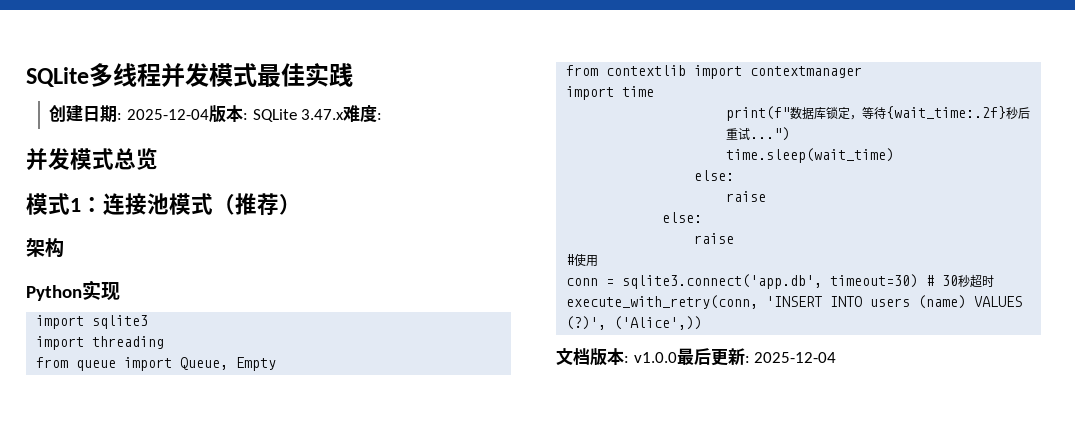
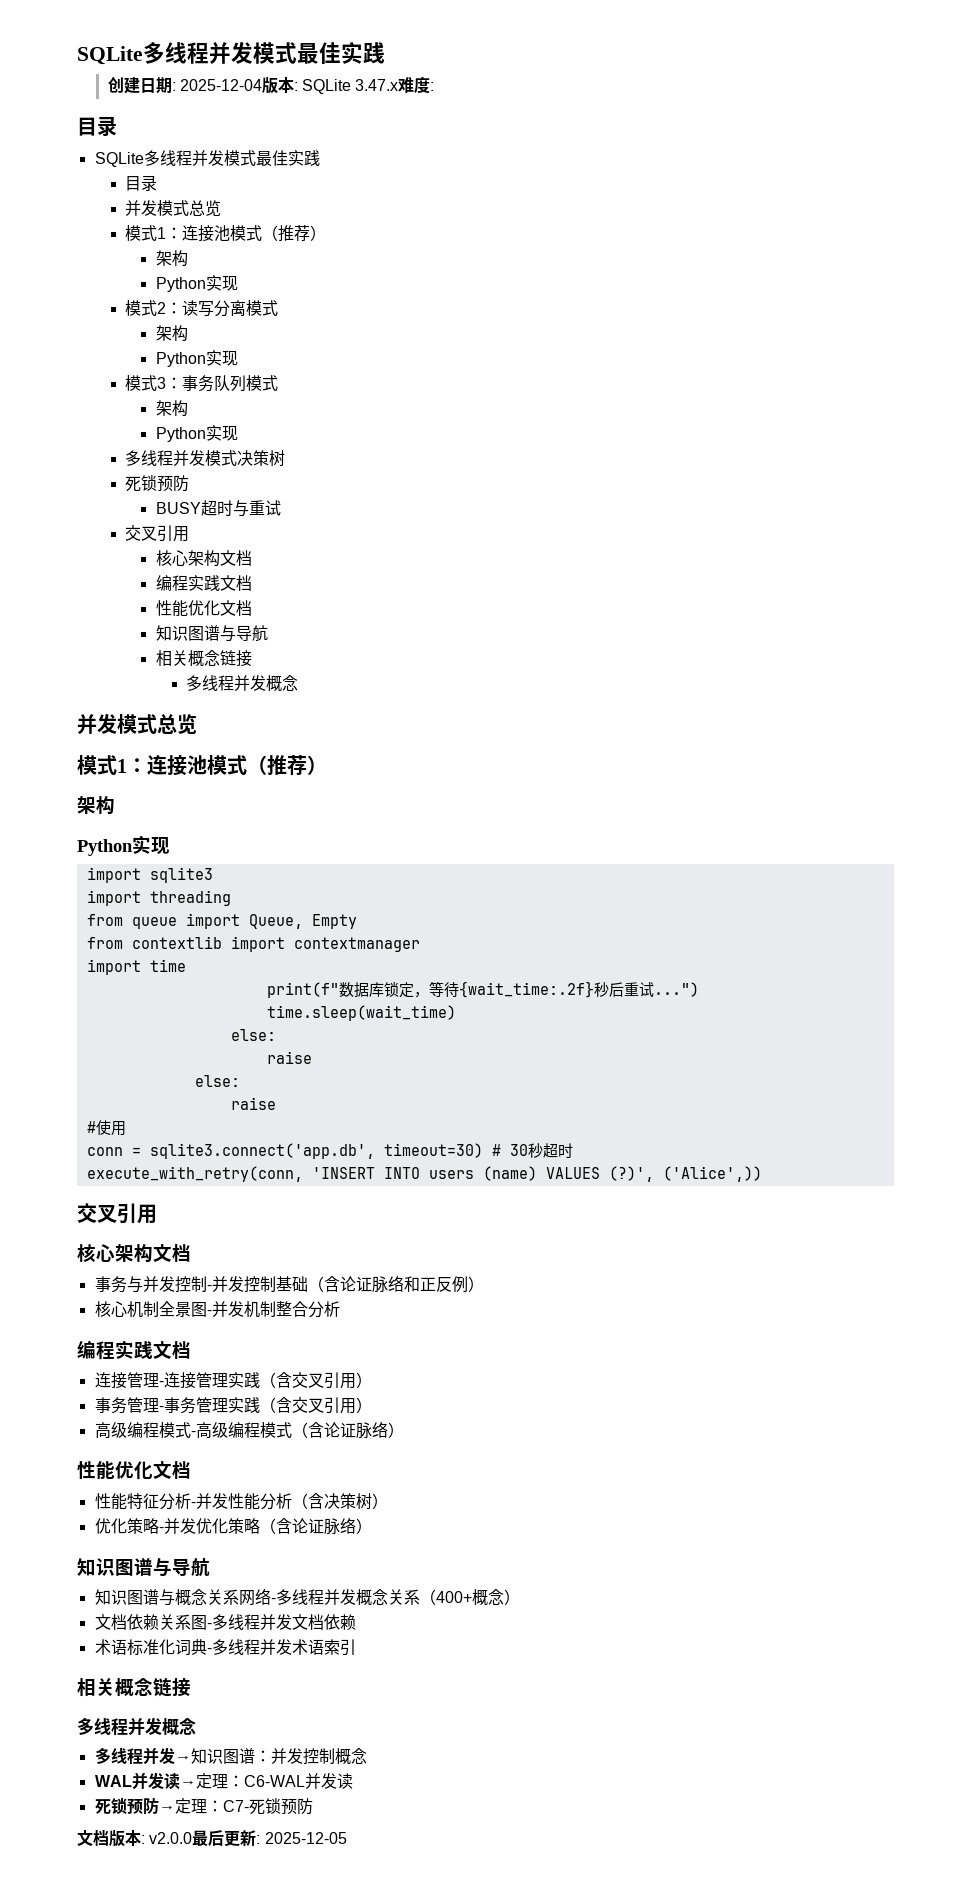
  创建日期: 2025-12-04版本: SQLite 3.47.x难度:
+ 目录
+ SQLite多线程并发模式最佳实践
+ 目录
+ 并发模式总览
+ 模式1：连接池模式（推荐）
+ 架构
+ Python实现
+ 模式2：读写分离模式
+ 架构
+ Python实现
+ 模式3：事务队列模式
+ 架构
+ Python实现
+ 多线程并发模式决策树
+ 死锁预防
+ BUSY超时与重试
+ 交叉引用
+ 核心架构文档
+ 编程实践文档
+ 性能优化文档
+ 知识图谱与导航
+ 相关概念链接
+ 多线程并发概念
  execute_with_retry(conn, 'INSERT INTO users (name) VALUES (?)', ('Alice',))
+ 交叉引用
+ 核心架构文档
+ 事务与并发控制-并发控制基础（含论证脉络和正反例）
+ 核心机制全景图-并发机制整合分析
+ 编程实践文档
+ 连接管理-连接管理实践（含交叉引用）
+ 事务管理-事务管理实践（含交叉引用）
+ 高级编程模式-高级编程模式（含论证脉络）
+ 性能优化文档
+ 性能特征分析-并发性能分析（含决策树）
+ 优化策略-并发优化策略（含论证脉络）
+ 知识图谱与导航
+ 知识图谱与概念关系网络-多线程并发概念关系（400+概念）
+ 文档依赖关系图-多线程并发文档依赖
+ 术语标准化词典-多线程并发术语索引
+ 相关概念链接
+ 多线程并发概念
+ 多线程并发→知识图谱：并发控制概念
+ WAL并发读→定理：C6-WAL并发读
+ 死锁预防→定理：C7-死锁预防
- 文档版本: v1.0.0最后更新: 2025-12-04
+ 文档版本: v2.0.0最后更新: 2025-12-05

